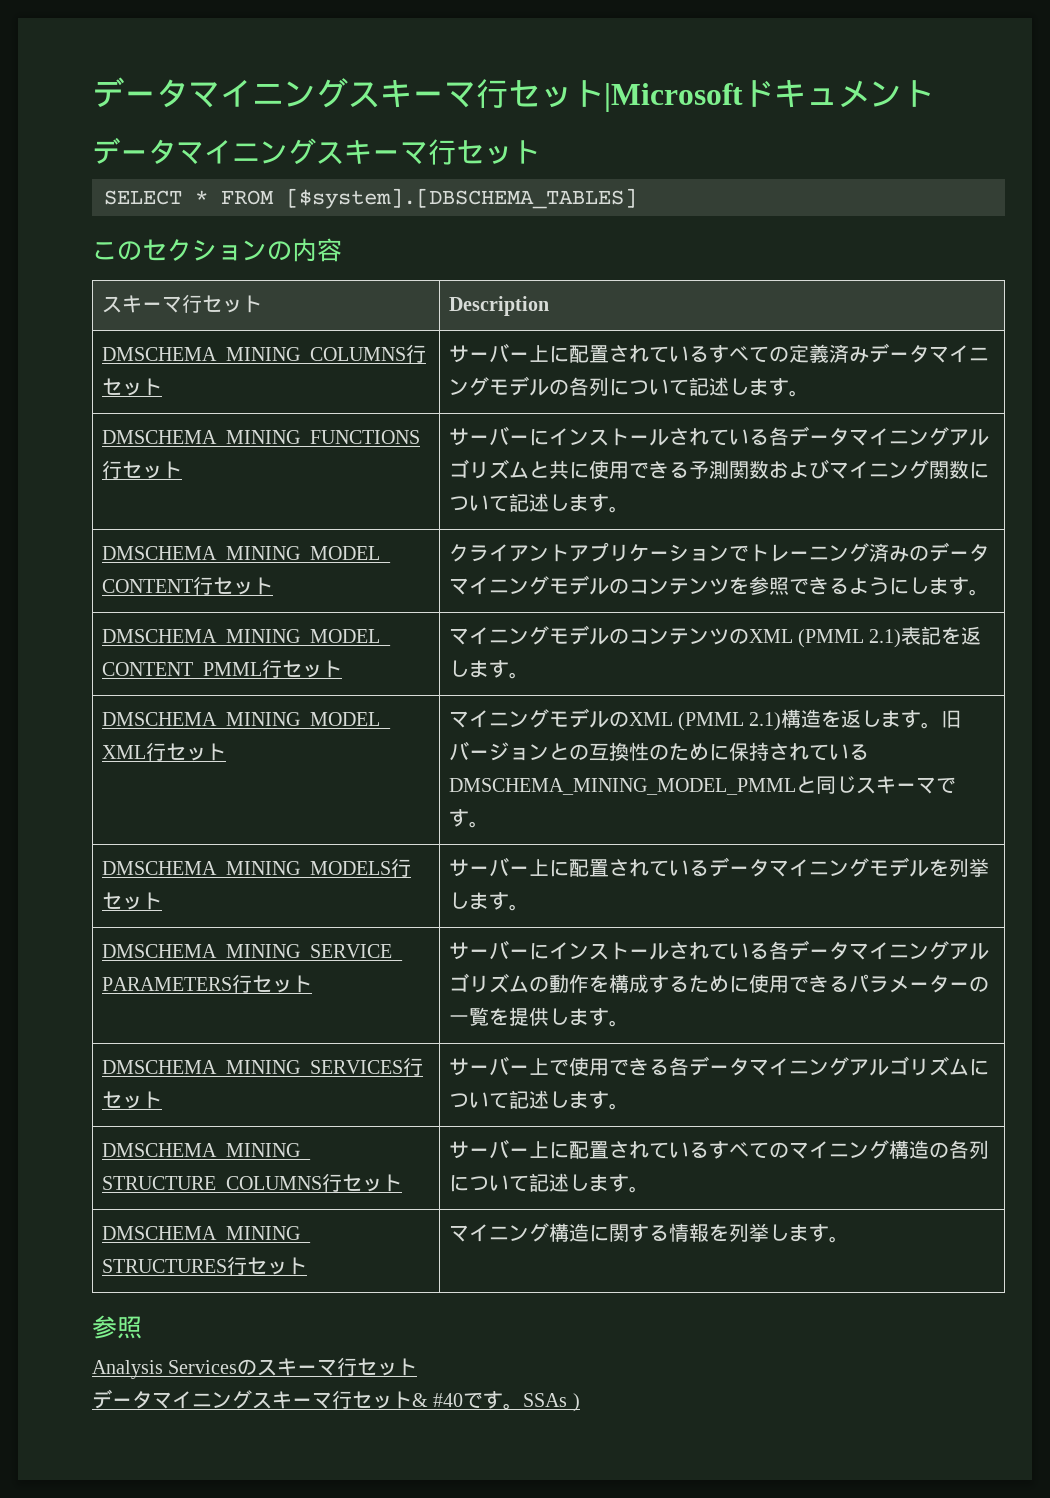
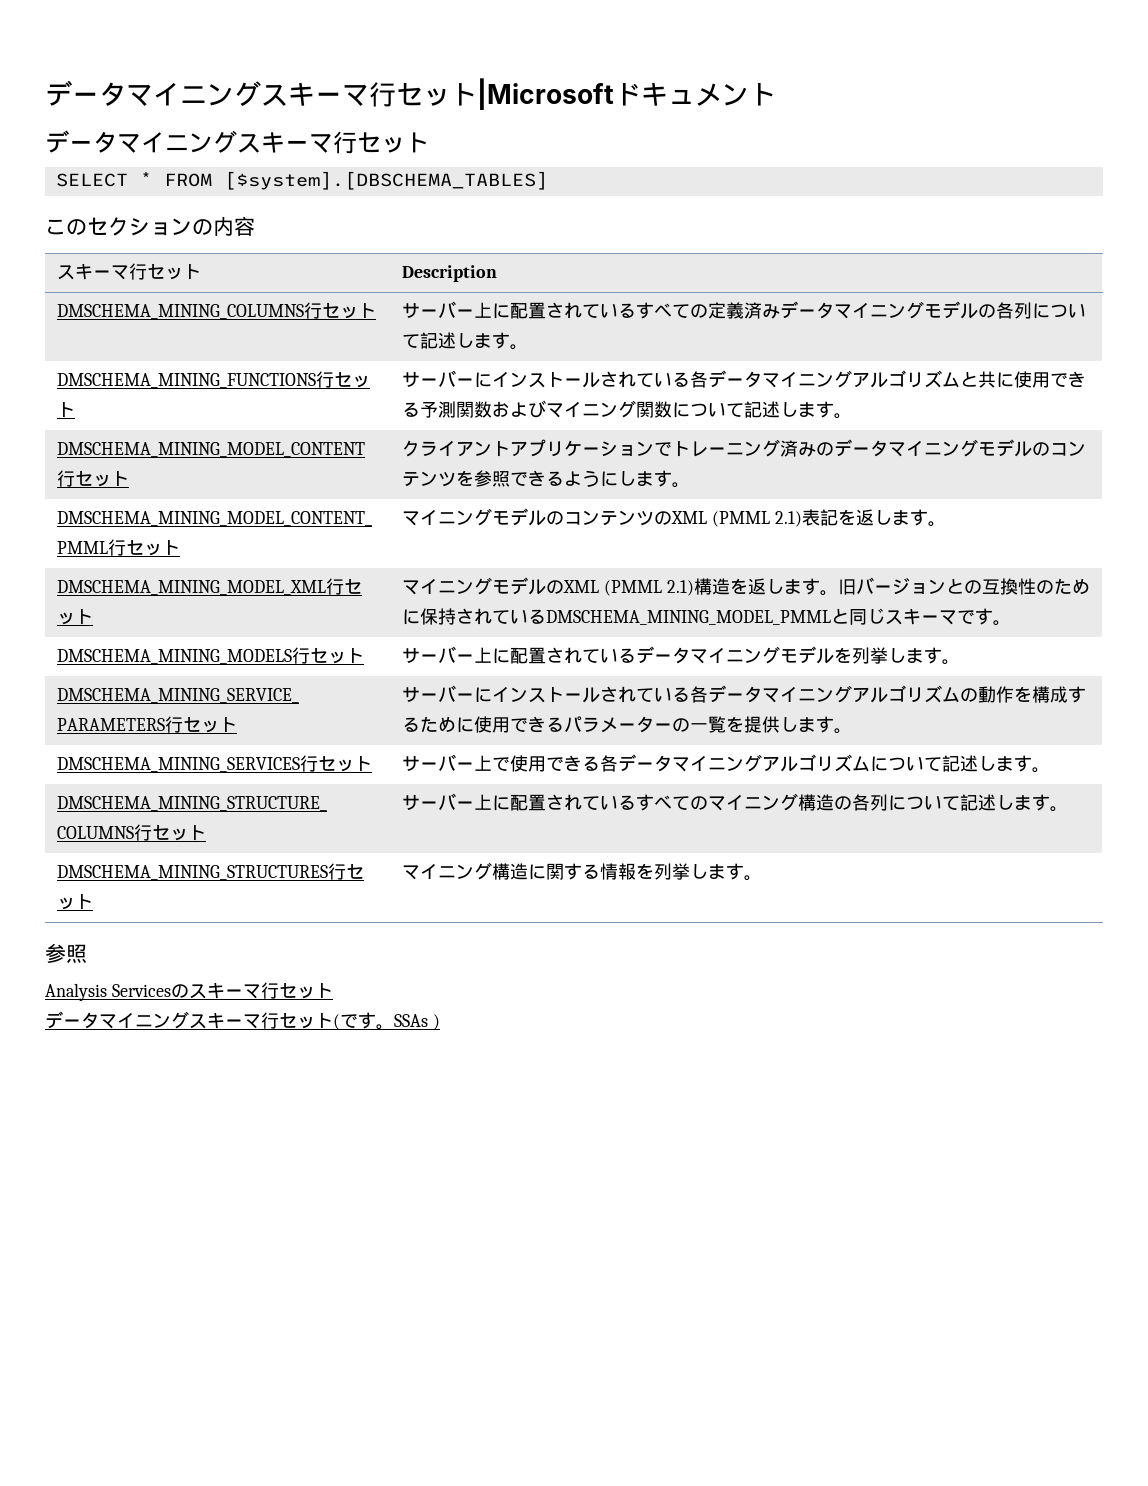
- データマイニングスキーマ行セット& #40です。
+ データマイニングスキーマ行セット(です。

